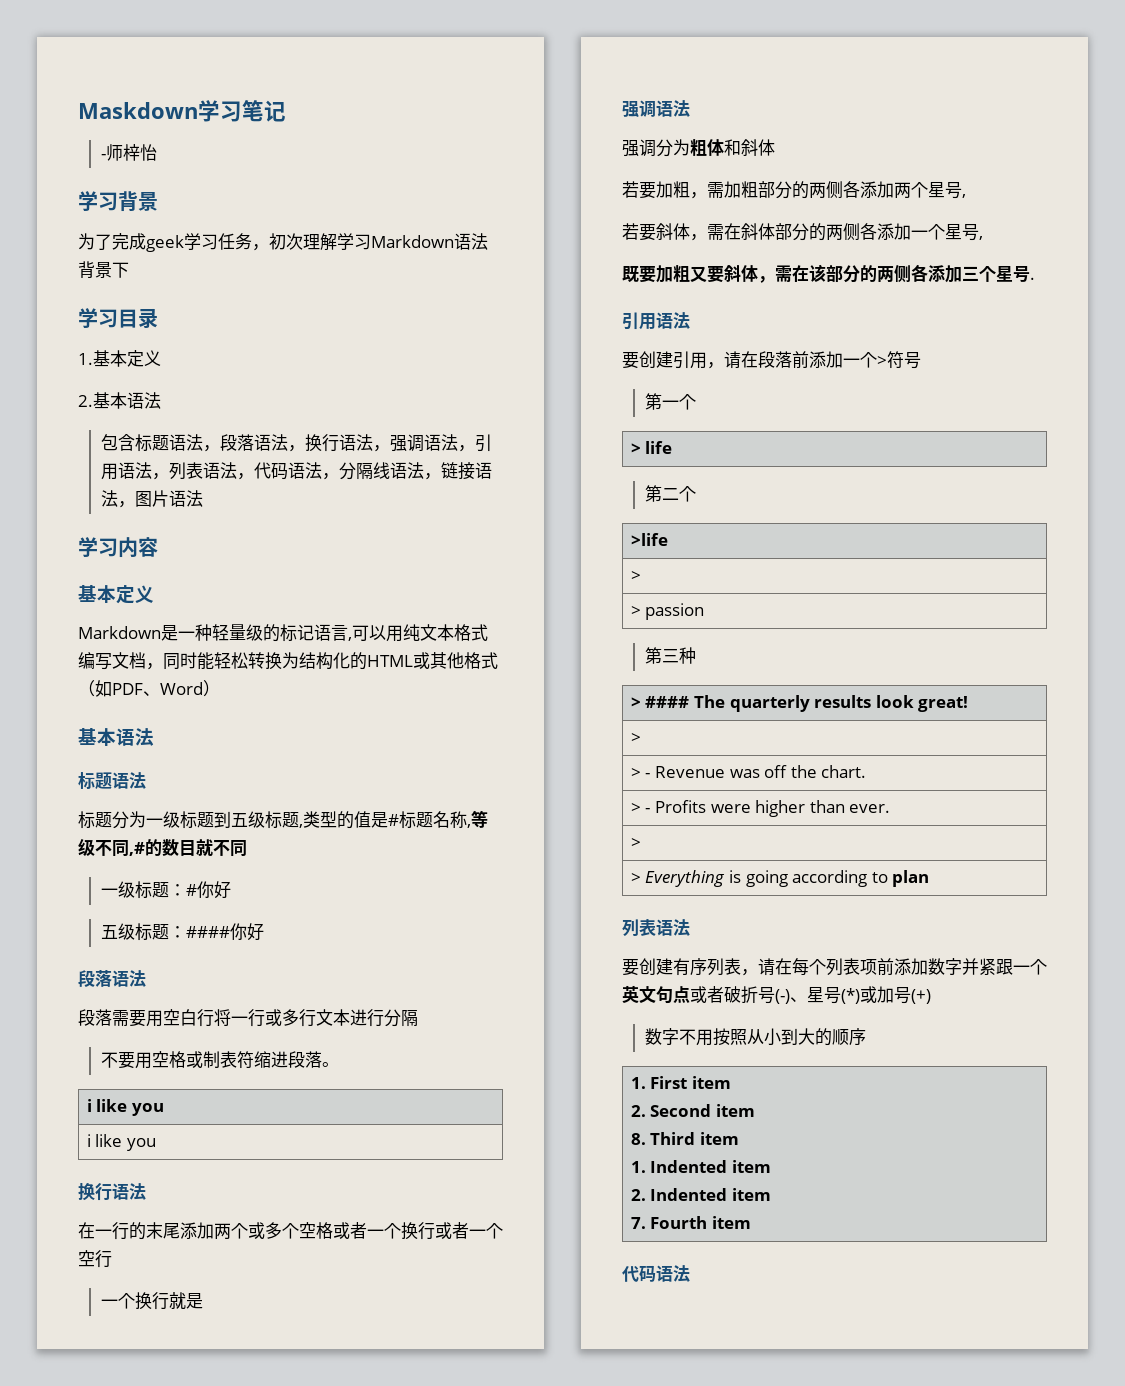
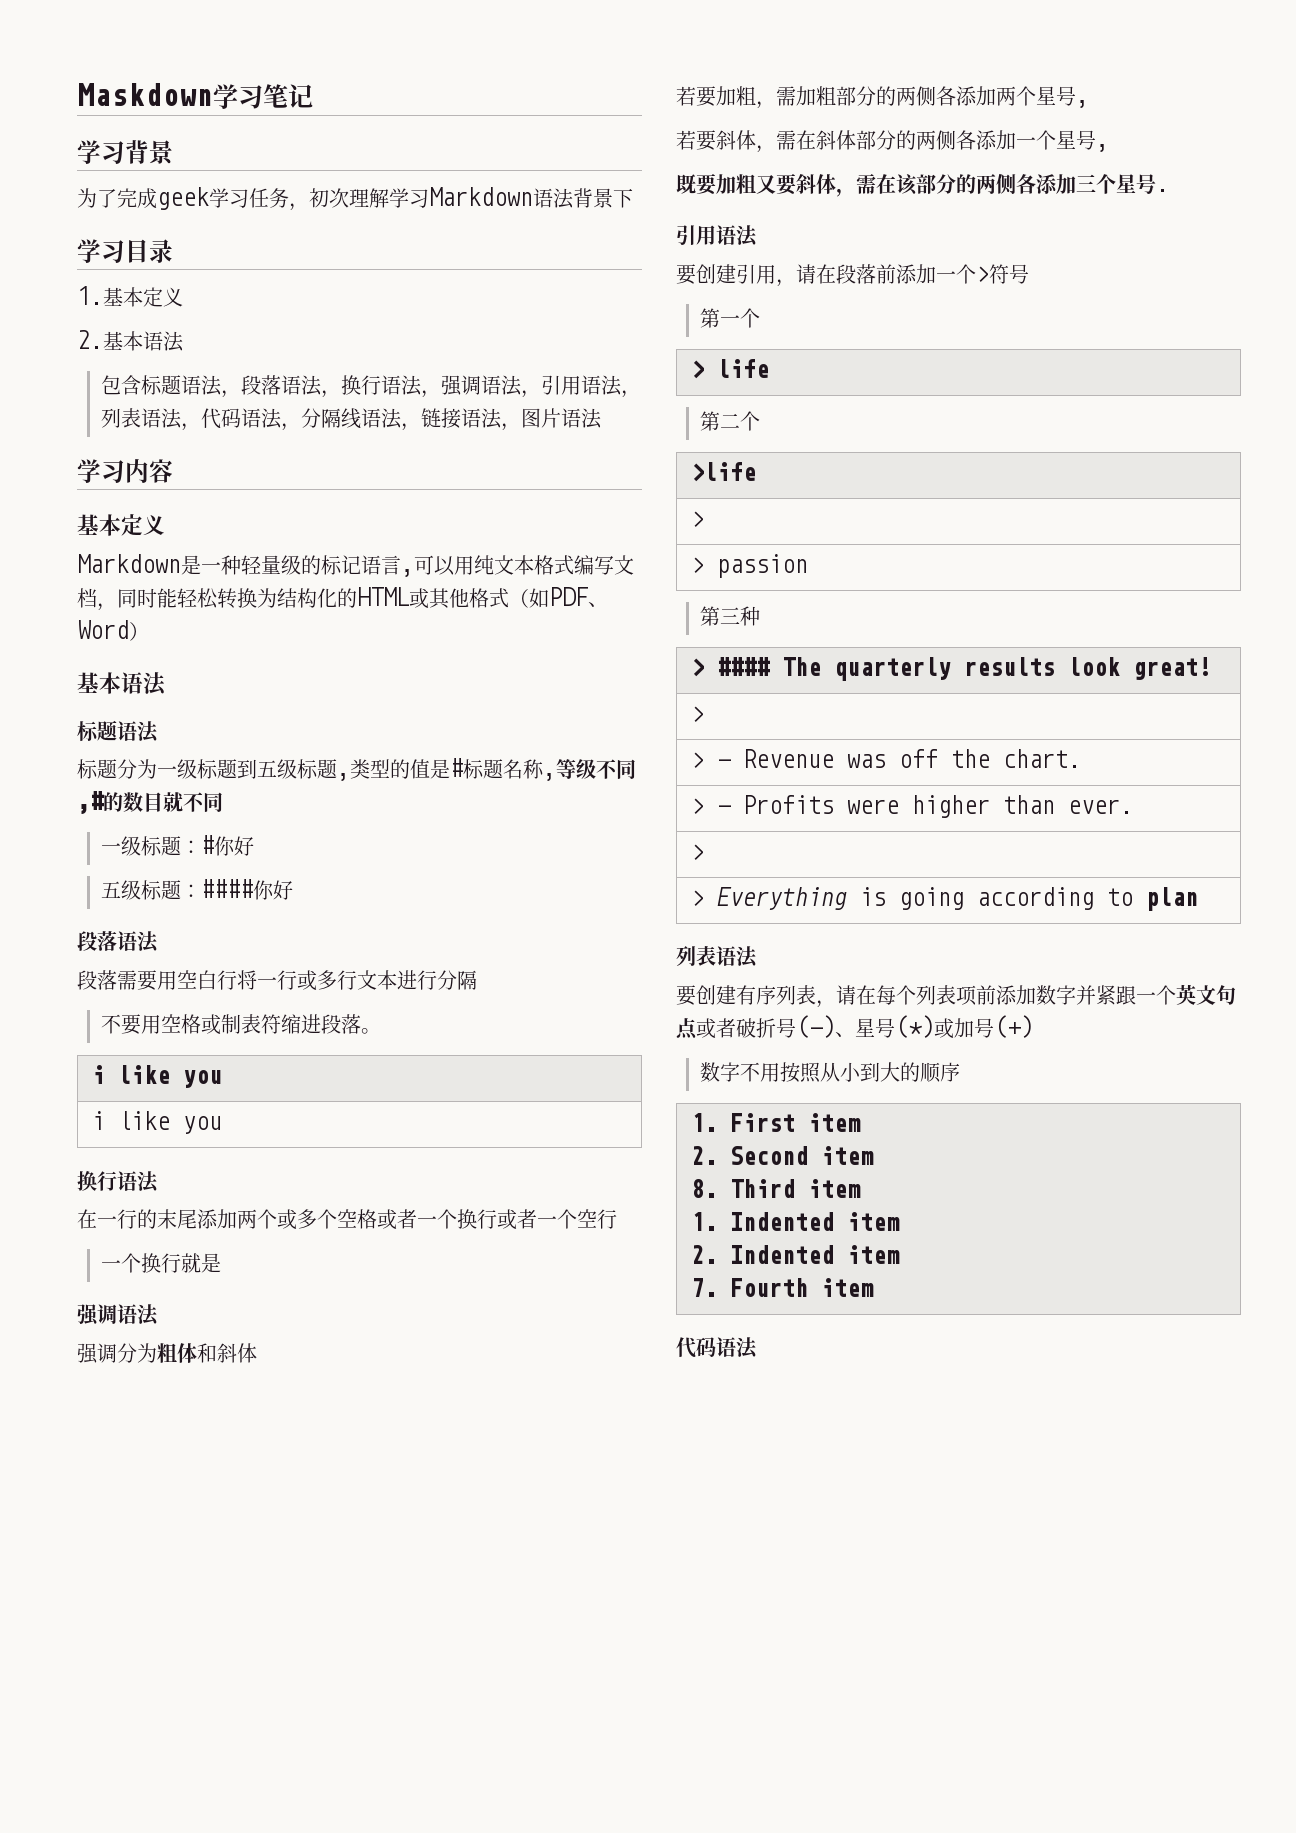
- -师梓怡

